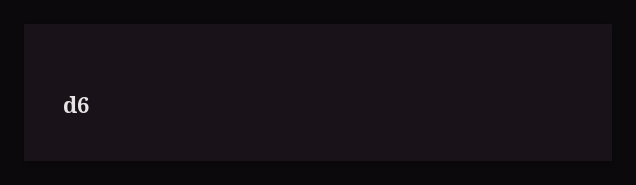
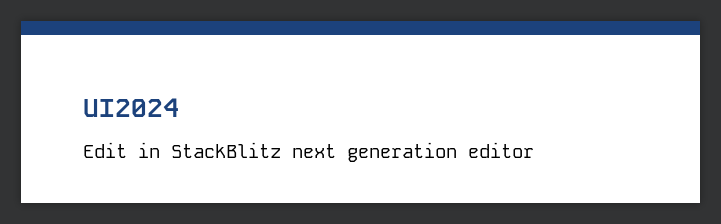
- d6
+ UI2024
+ Edit in StackBlitz next generation editor

